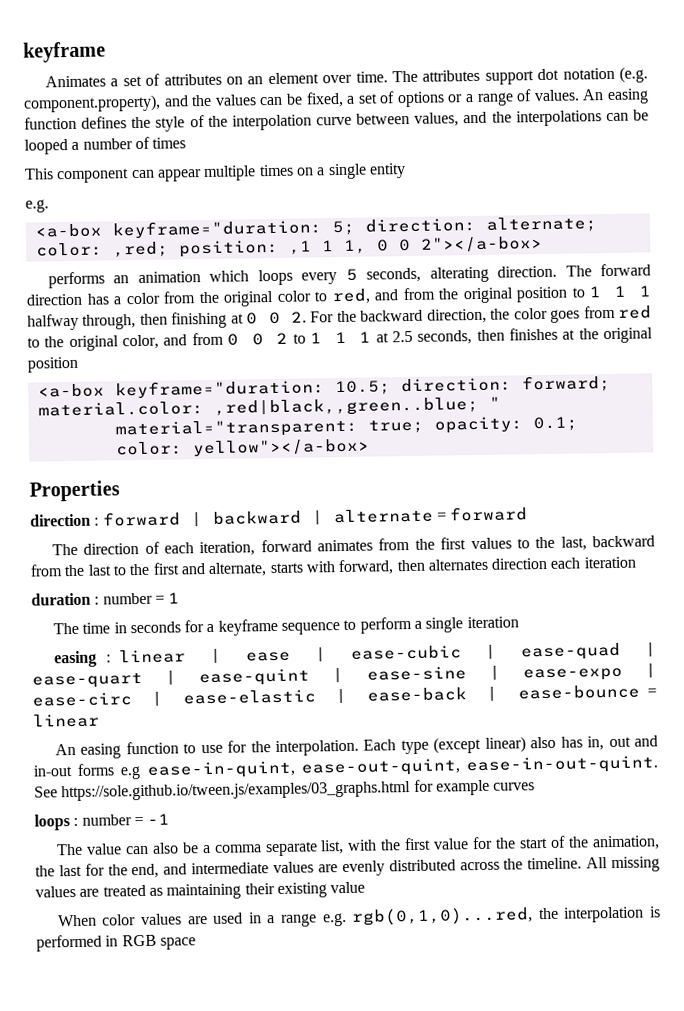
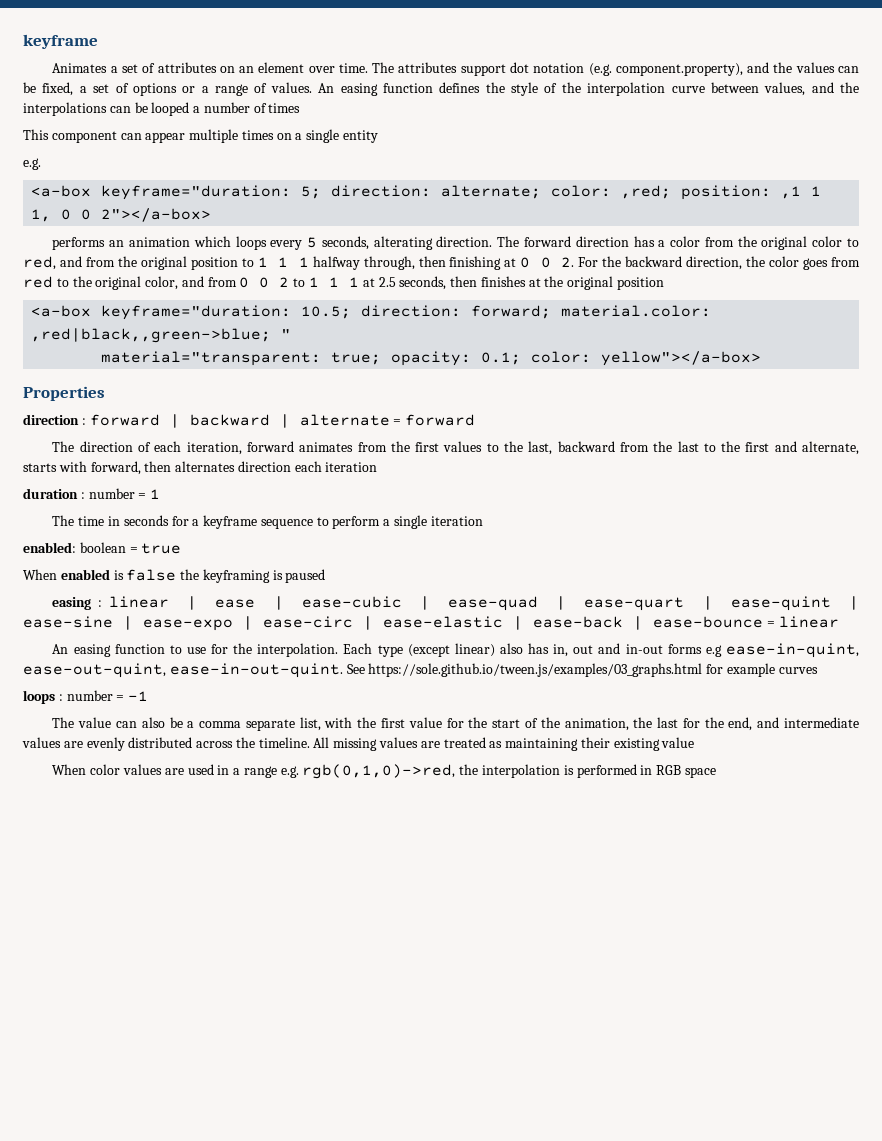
- <a-box keyframe="duration: 10.5; direction: forward; material.color: ,red|black,,green..blue; "
+ <a-box keyframe="duration: 10.5; direction: forward; material.color: ,red|black,,green->blue; "
+ enabled: boolean = true
+ When enabled is false the keyframing is paused
- When color values are used in a range e.g. rgb(0,1,0)...red, the interpolation is performed in RGB space
+ When color values are used in a range e.g. rgb(0,1,0)->red, the interpolation is performed in RGB space

